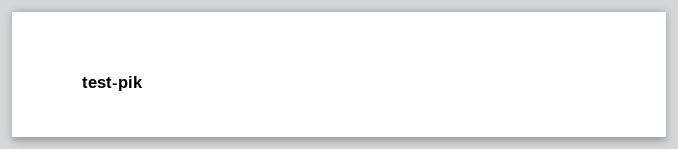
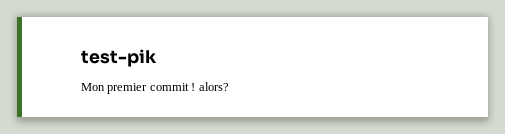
+ Mon premier commit ! alors?

